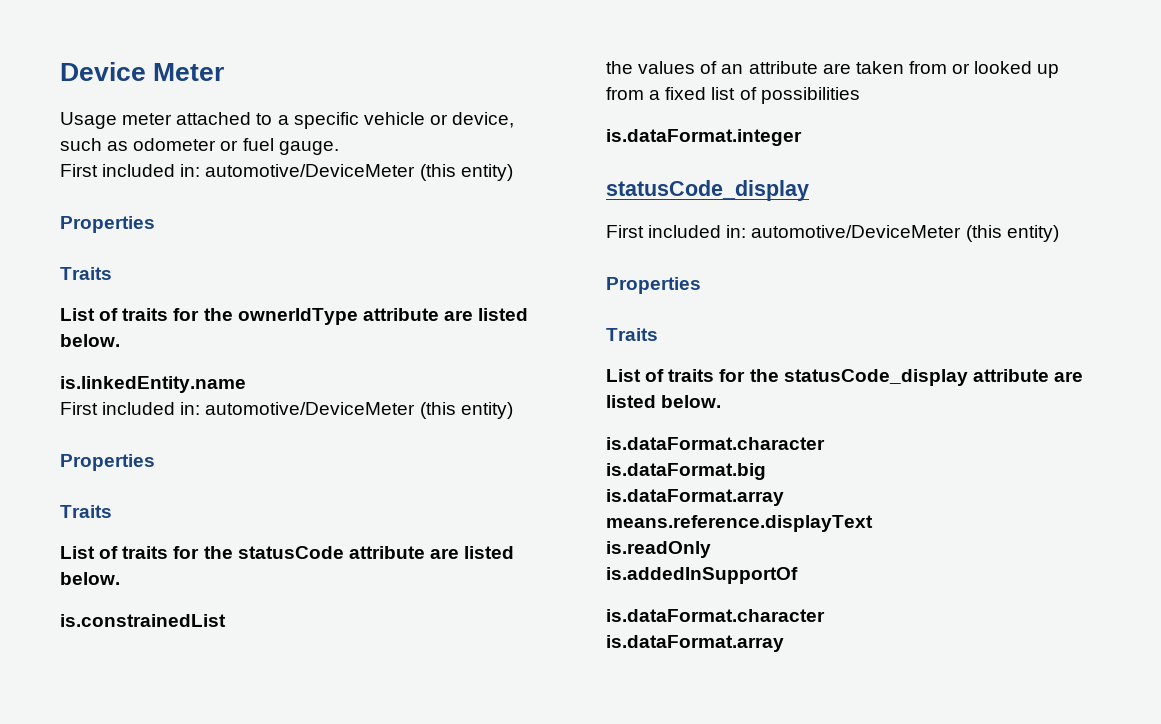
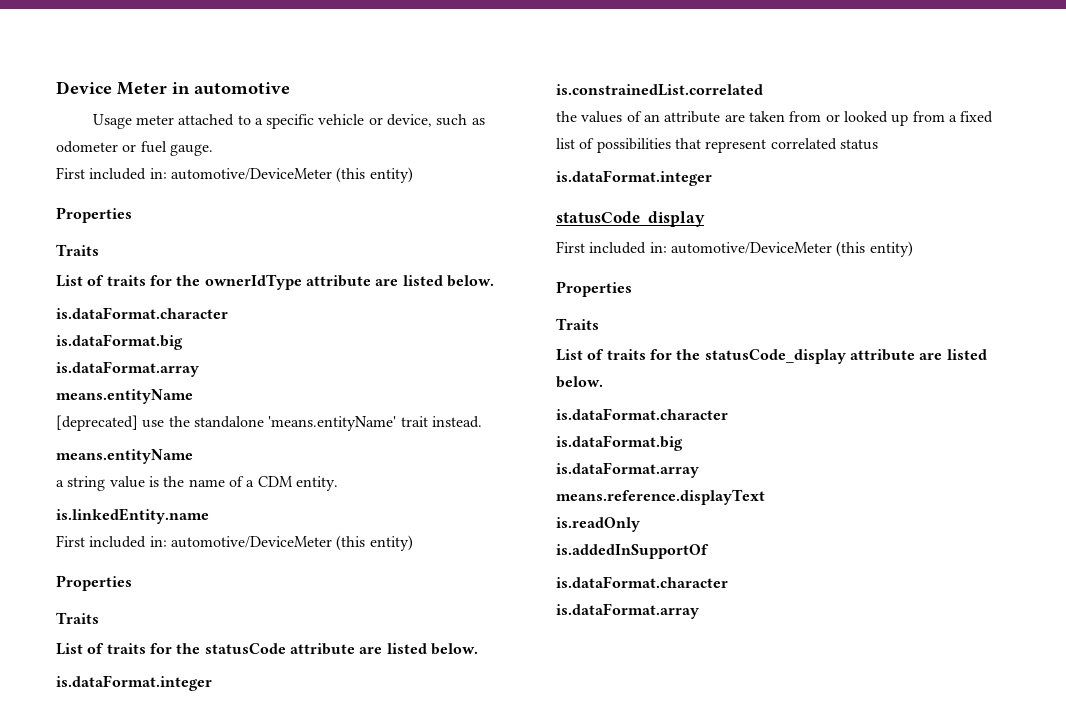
- Device Meter
+ Device Meter in automotive
  List of traits for the ownerIdType attribute are listed below.
+ is.dataFormat.character
+ is.dataFormat.big
+ is.dataFormat.array
+ means.entityName
+ [deprecated] use the standalone 'means.entityName' trait instead.
+ means.entityName
+ a string value is the name of a CDM entity.
  List of traits for the statusCode attribute are listed below.
- is.constrainedList
+ is.dataFormat.integer
+ is.constrainedList.correlated
- the values of an attribute are taken from or looked up from a fixed list of possibilities
+ the values of an attribute are taken from or looked up from a fixed list of possibilities that represent correlated status

